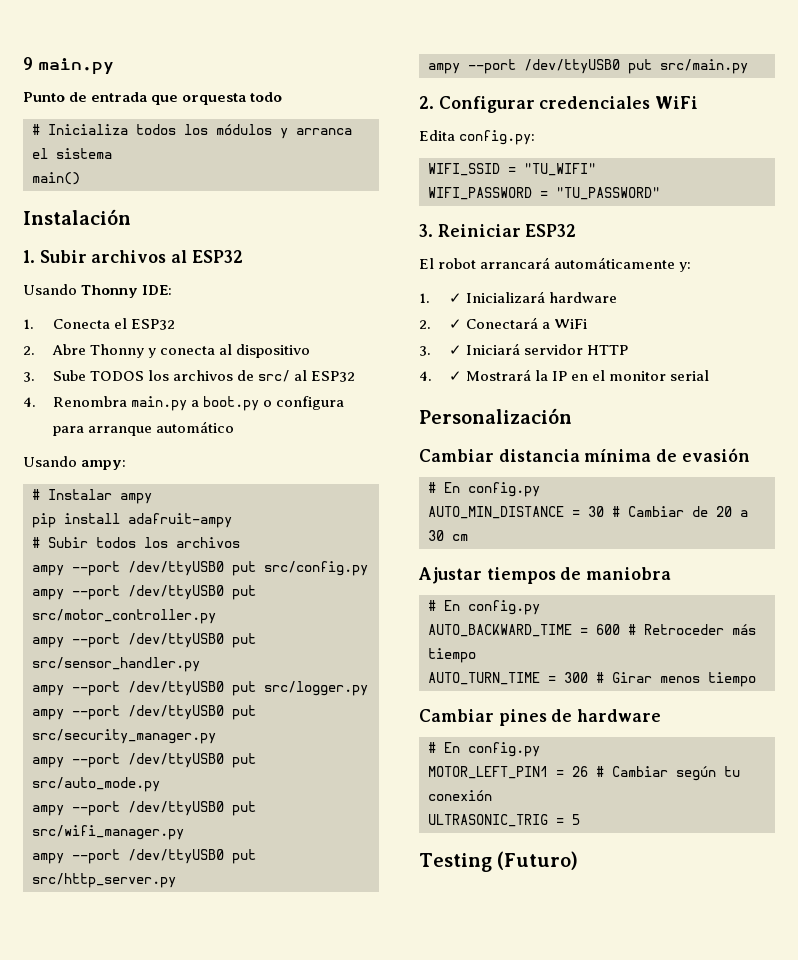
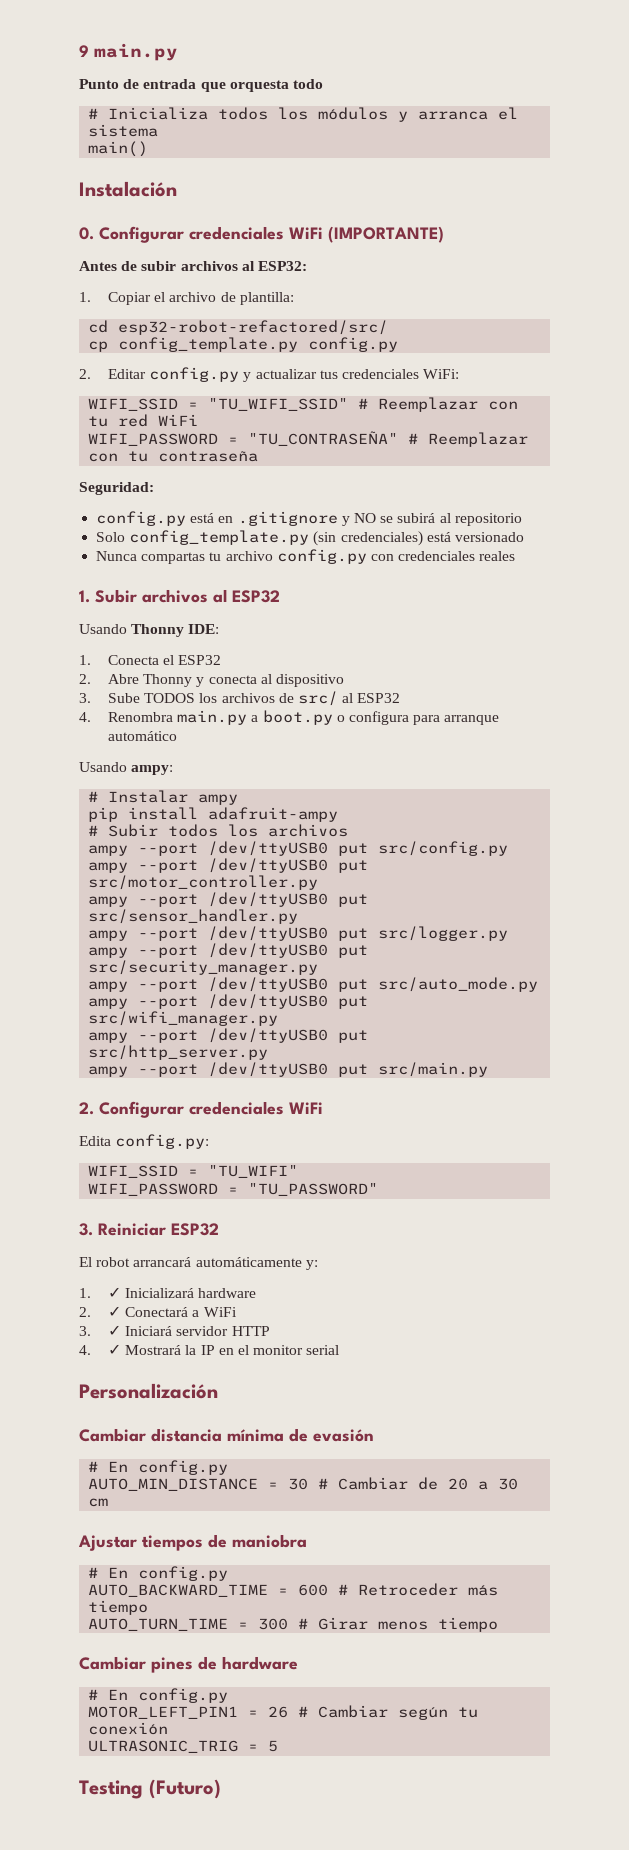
+ 0. Configurar credenciales WiFi (IMPORTANTE)
+ Antes de subir archivos al ESP32:
+ 1. Copiar el archivo de plantilla:
+ cd esp32-robot-refactored/src/
+ cp config_template.py config.py
+ 2. Editar config.py y actualizar tus credenciales WiFi:
+ WIFI_SSID = "TU_WIFI_SSID" # Reemplazar con tu red WiFi
+ WIFI_PASSWORD = "TU_CONTRASEÑA" # Reemplazar con tu contraseña
+ Seguridad:
+ config.py está en .gitignore y NO se subirá al repositorio
+ Solo config_template.py (sin credenciales) está versionado
+ Nunca compartas tu archivo config.py con credenciales reales

